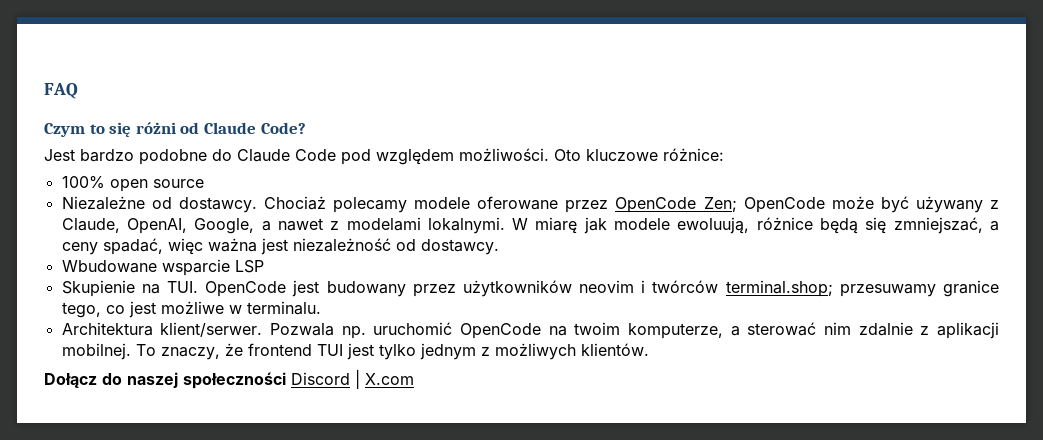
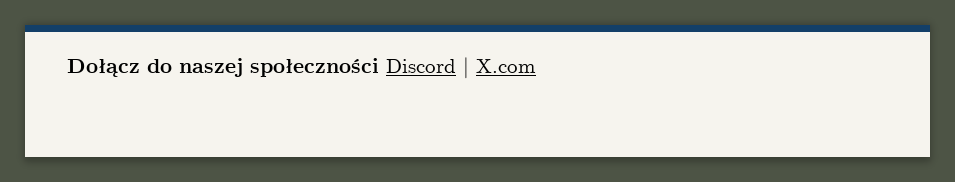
- FAQ
- Czym to się różni od Claude Code?
- Jest bardzo podobne do Claude Code pod względem możliwości. Oto kluczowe różnice:
- 100% open source
- Niezależne od dostawcy. Chociaż polecamy modele oferowane przez OpenCode Zen; OpenCode może być używany z Claude, OpenAI, Google, a nawet z modelami lokalnymi. W miarę jak modele ewoluują, różnice będą się zmniejszać, a ceny spadać, więc ważna jest niezależność od dostawcy.
- Wbudowane wsparcie LSP
- Skupienie na TUI. OpenCode jest budowany przez użytkowników neovim i twórców terminal.shop; przesuwamy granice tego, co jest możliwe w terminalu.
- Architektura klient/serwer. Pozwala np. uruchomić OpenCode na twoim komputerze, a sterować nim zdalnie z aplikacji mobilnej. To znaczy, że frontend TUI jest tylko jednym z możliwych klientów.

